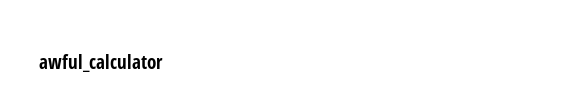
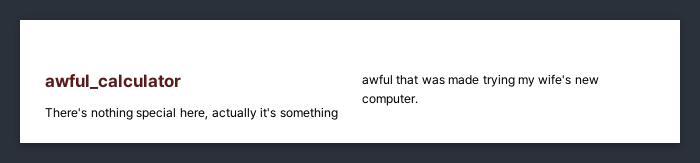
+ There's nothing special here, actually it's something awful that was made trying my wife's new computer.

